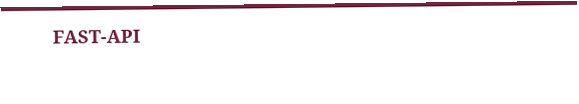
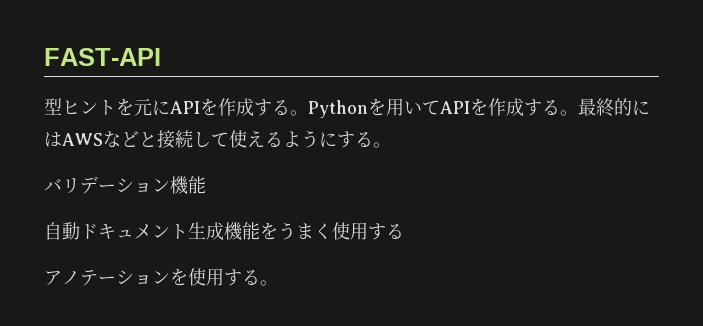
+ 型ヒントを元にAPIを作成する。Pythonを用いてAPIを作成する。最終的にはAWSなどと接続して使えるようにする。
+ バリデーション機能
+ 自動ドキュメント生成機能をうまく使用する
+ アノテーションを使用する。

